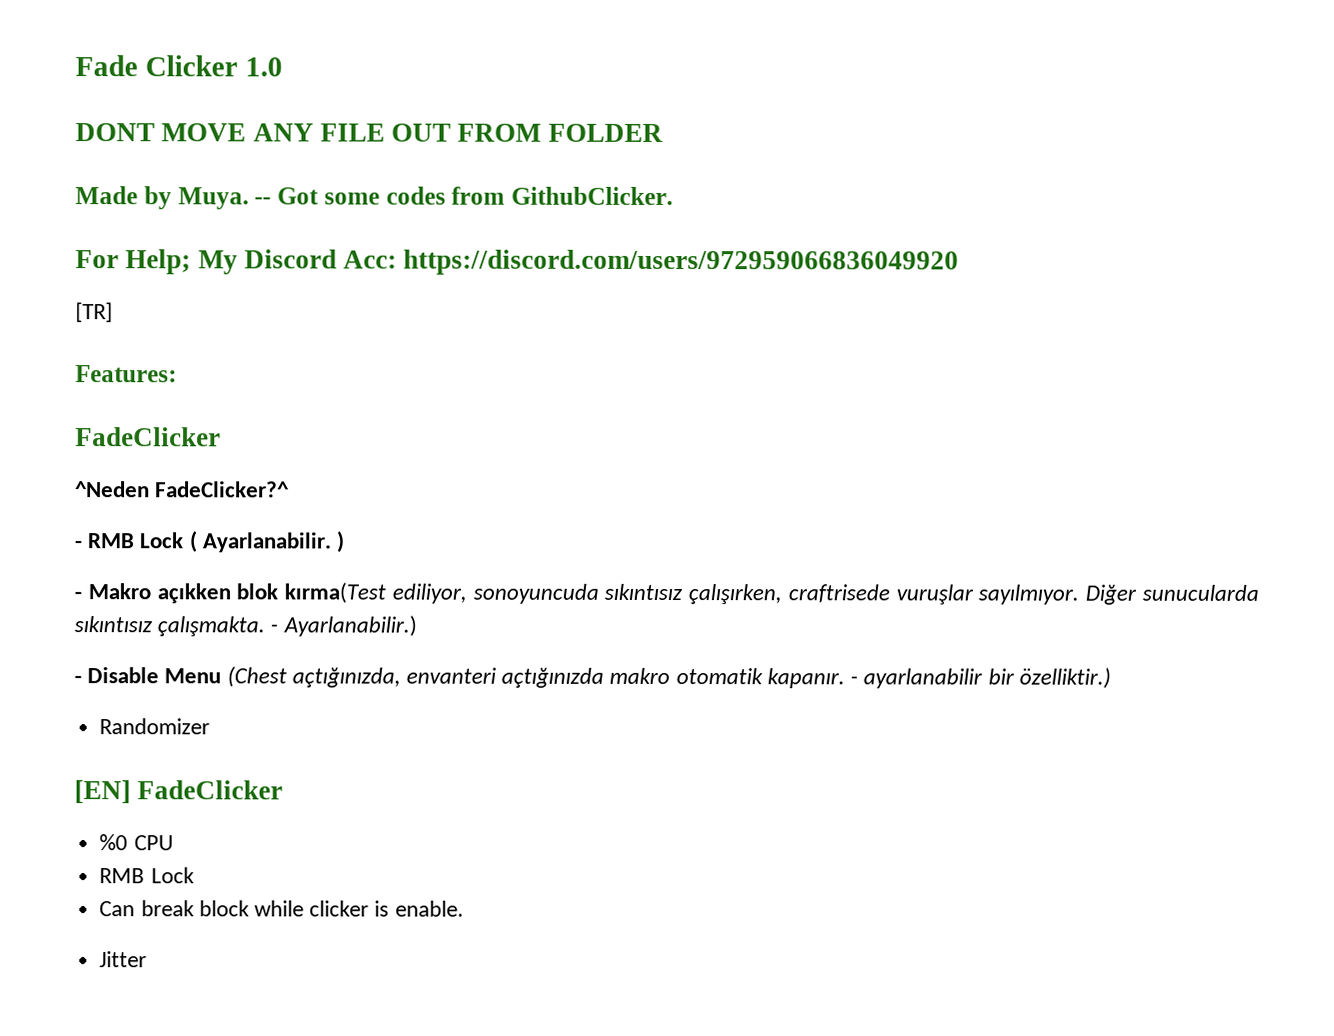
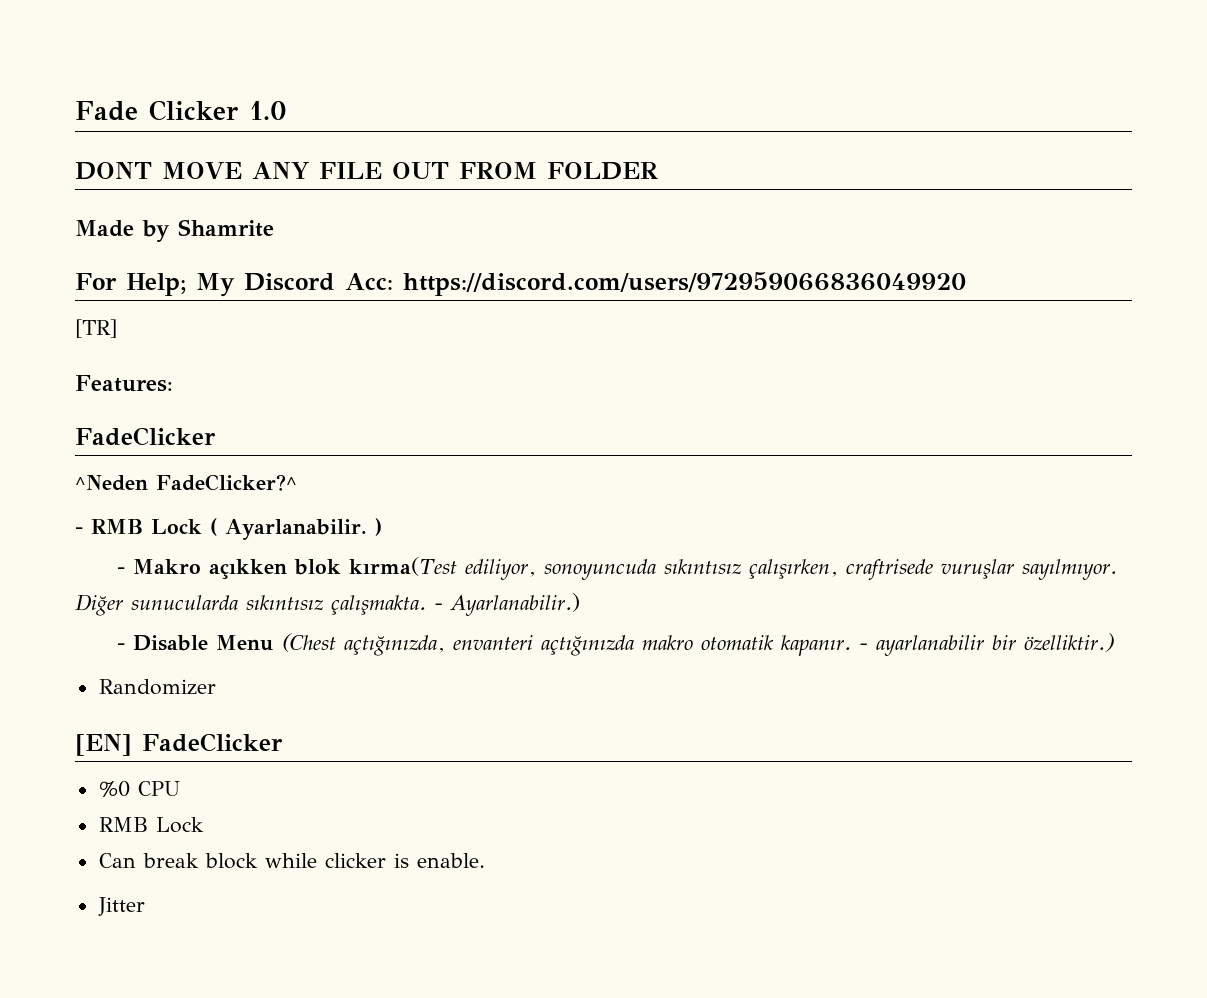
- Made by Muya. -- Got some codes from GithubClicker.
+ Made by Shamrite

